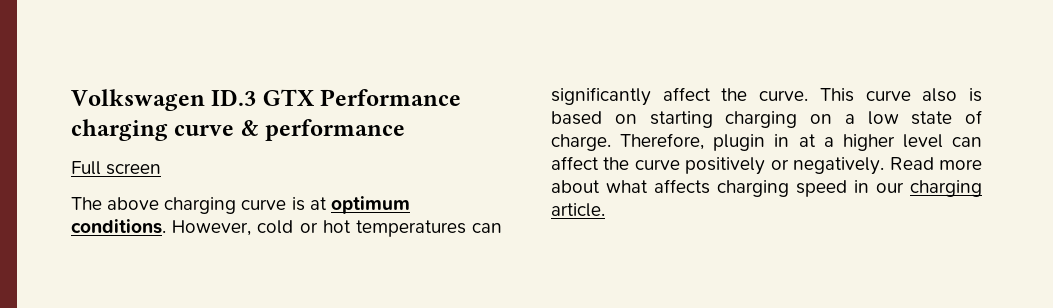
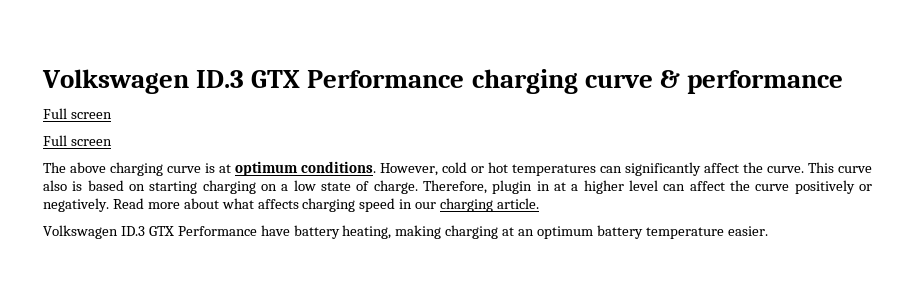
  Volkswagen ID.3 GTX Performance charging curve & performance
+ Full screen
+ Volkswagen ID.3 GTX Performance have battery heating, making charging at an optimum battery temperature easier.

